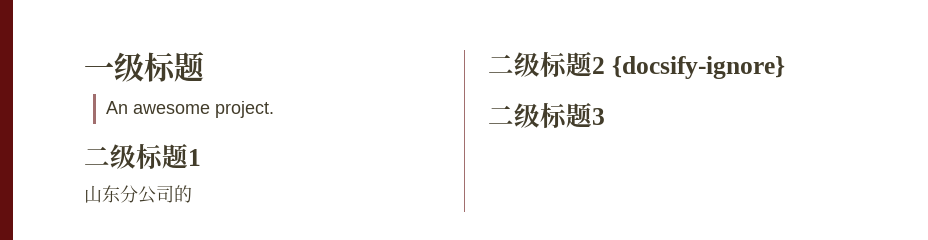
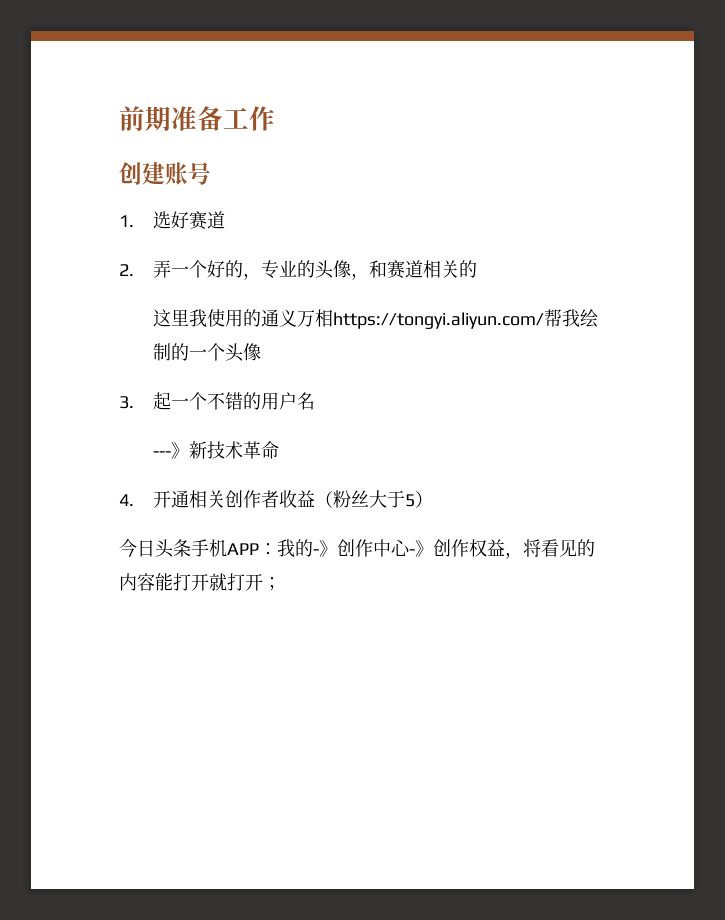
- 一级标题
- An awesome project.
- 二级标题1
- 山东分公司的
- 二级标题2 {docsify-ignore}
- 二级标题3
+ 前期准备工作
+ 创建账号
+ 1.选好赛道
+ 2.弄一个好的，专业的头像，和赛道相关的
+ 这里我使用的通义万相https://tongyi.aliyun.com/帮我绘制的一个头像
+ 3.起一个不错的用户名
+ ---》新技术革命
+ 4.开通相关创作者收益（粉丝大于5）
+ 今日头条手机APP：我的-》创作中心-》创作权益，将看见的内容能打开就打开；

